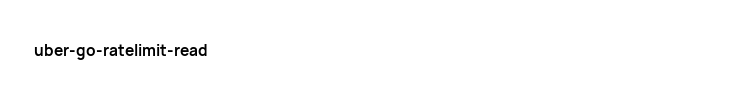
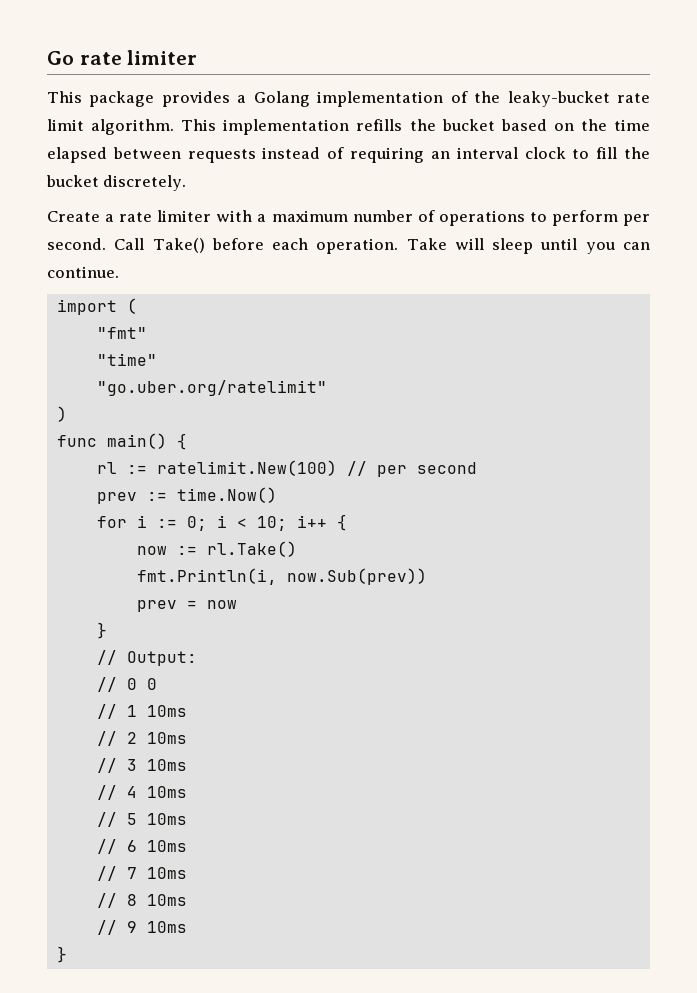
- uber-go-ratelimit-read
+ Go rate limiter
+ This package provides a Golang implementation of the leaky-bucket rate limit algorithm. This implementation refills the bucket based on the time elapsed between requests instead of requiring an interval clock to fill the bucket discretely.
+ Create a rate limiter with a maximum number of operations to perform per second. Call Take() before each operation. Take will sleep until you can continue.
+ import (
+ "fmt"
+ "time"
+ "go.uber.org/ratelimit"
+ )
+ func main() {
+ rl := ratelimit.New(100) // per second
+ prev := time.Now()
+ for i := 0; i < 10; i++ {
+ now := rl.Take()
+ fmt.Println(i, now.Sub(prev))
+ prev = now
+ }
+ // Output:
+ // 0 0
+ // 1 10ms
+ // 2 10ms
+ // 3 10ms
+ // 4 10ms
+ // 5 10ms
+ // 6 10ms
+ // 7 10ms
+ // 8 10ms
+ // 9 10ms
+ }

